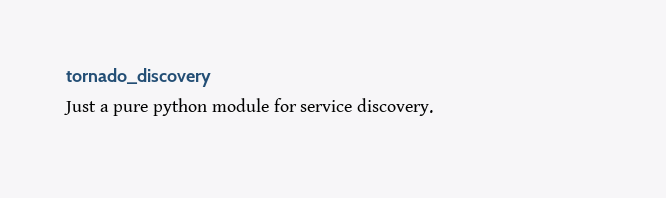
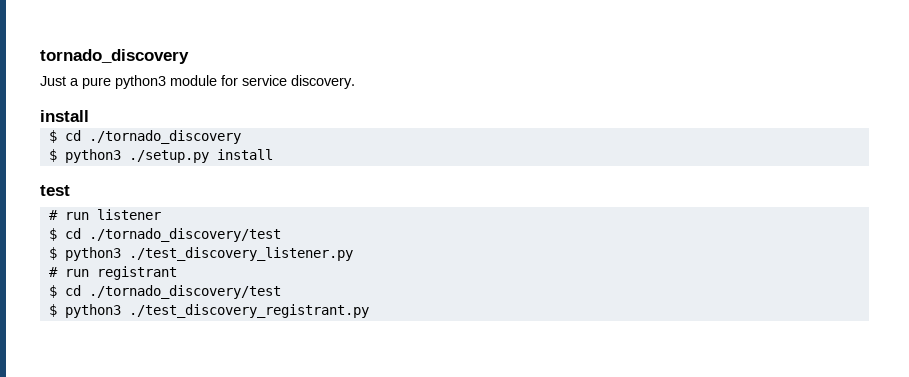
- Just a pure python module for service discovery.
+ Just a pure python3 module for service discovery.
+ install
+ $ cd ./tornado_discovery
+ $ python3 ./setup.py install
+ test
+ # run listener
+ $ cd ./tornado_discovery/test
+ $ python3 ./test_discovery_listener.py
+ # run registrant
+ $ cd ./tornado_discovery/test
+ $ python3 ./test_discovery_registrant.py

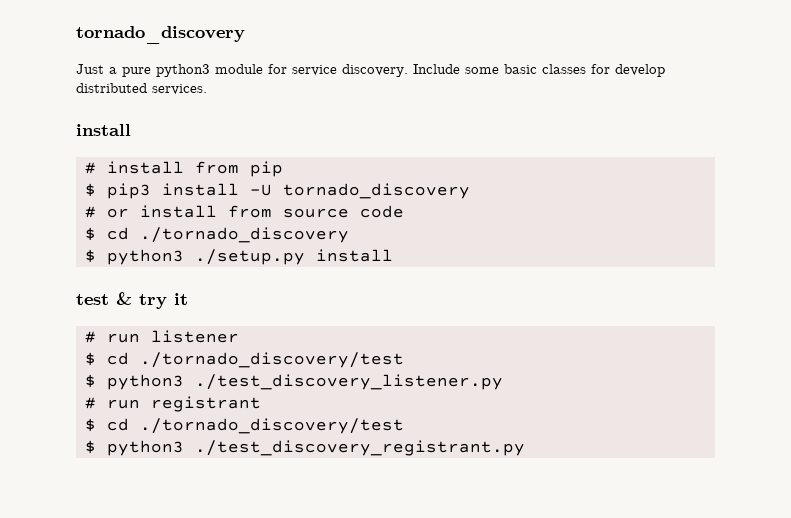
- Just a pure python3 module for service discovery.
+ Just a pure python3 module for service discovery. Include some basic classes for develop distributed services.
  install
+ # install from pip
+ $ pip3 install -U tornado_discovery
+ # or install from source code
- test
+ test & try it

